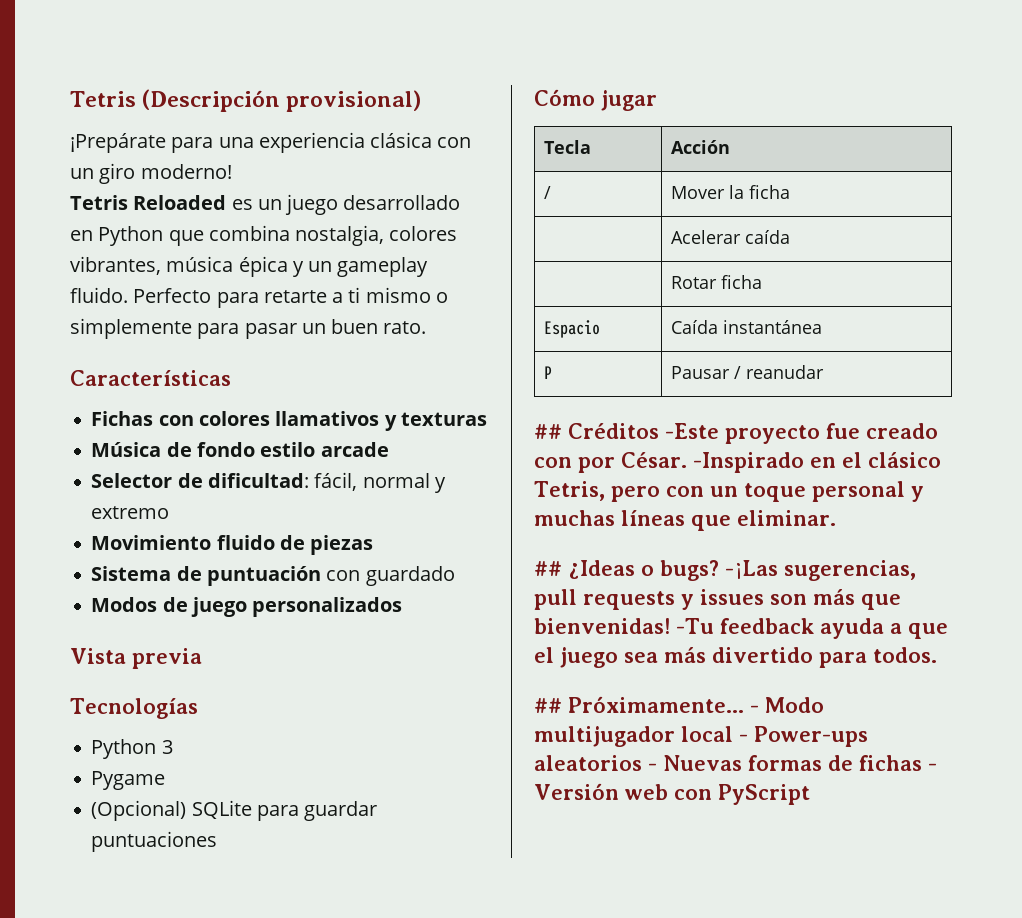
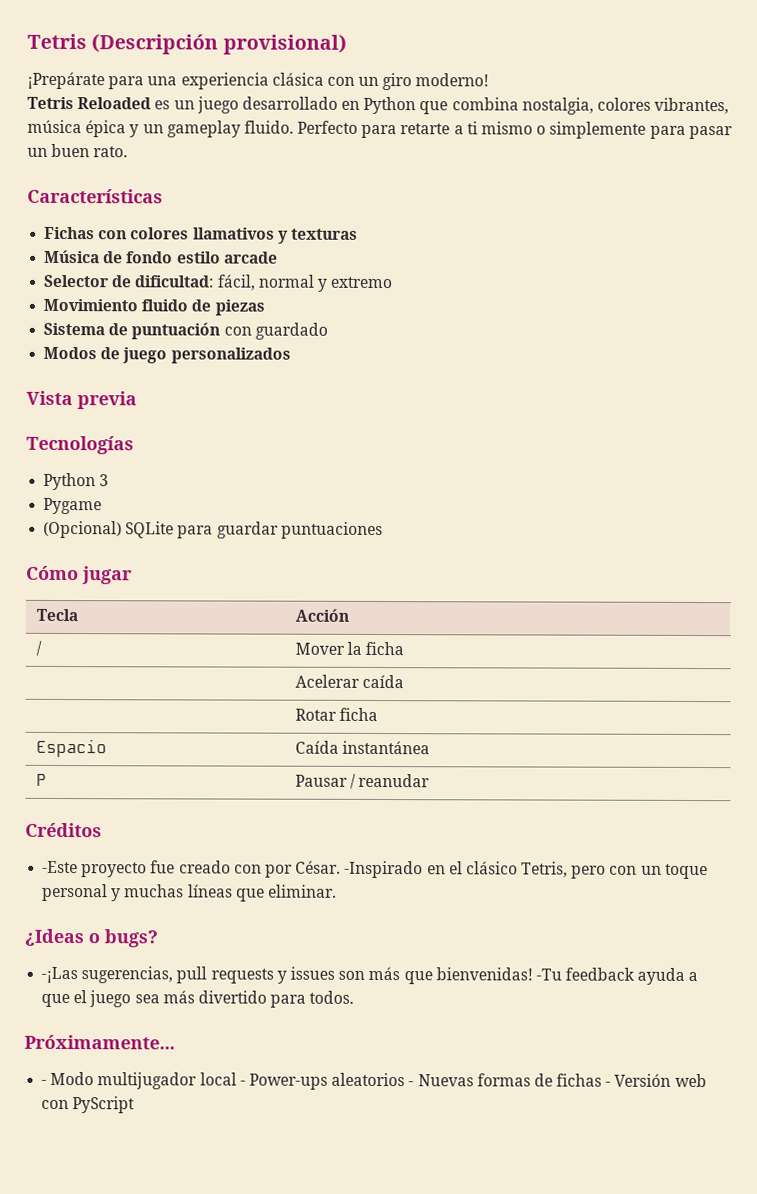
- ## Créditos -Este proyecto fue creado con por César.
+ Créditos
+ -Este proyecto fue creado con por César.
- ## ¿Ideas o bugs? -¡Las sugerencias, pull requests y issues son más que bienvenidas!
+ ¿Ideas o bugs?
+ -¡Las sugerencias, pull requests y issues son más que bienvenidas!
- ## Próximamente... - Modo multijugador local - Power-ups aleatorios - Nuevas formas de fichas - Versión web con PyScript
+ Próximamente...
+ - Modo multijugador local - Power-ups aleatorios - Nuevas formas de fichas - Versión web con PyScript

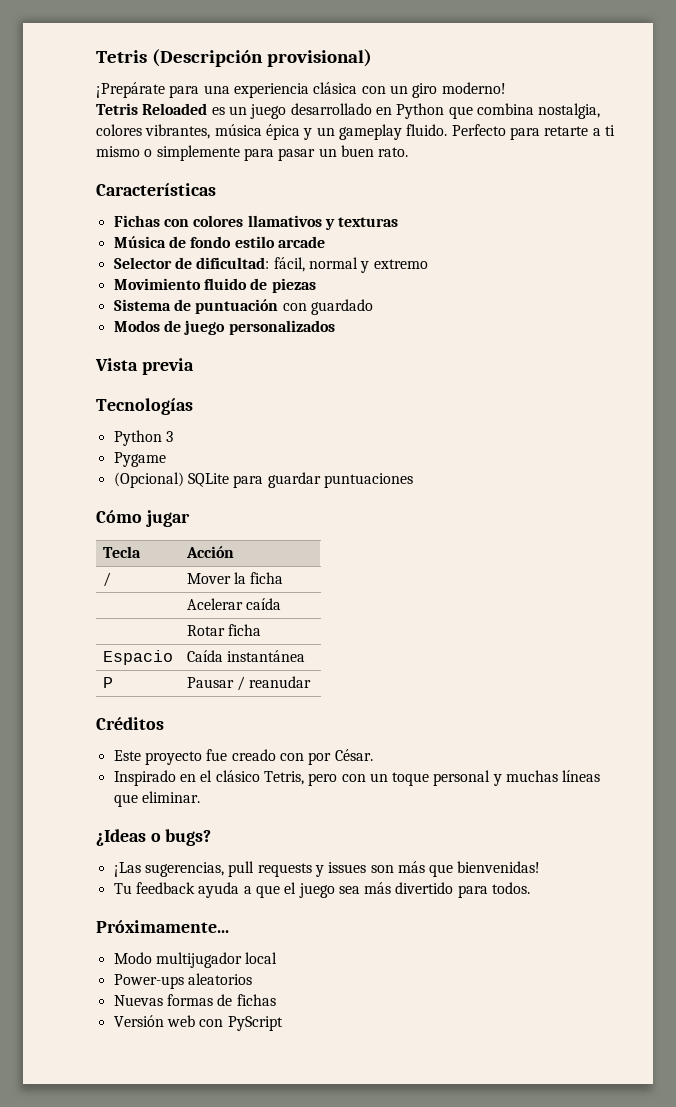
- -Este proyecto fue creado con por César. -Inspirado en el clásico Tetris, pero con un toque personal y muchas líneas que eliminar.
+ Este proyecto fue creado con por César.
+ Inspirado en el clásico Tetris, pero con un toque personal y muchas líneas que eliminar.
- -¡Las sugerencias, pull requests y issues son más que bienvenidas! -Tu feedback ayuda a que el juego sea más divertido para todos.
+ ¡Las sugerencias, pull requests y issues son más que bienvenidas!
+ Tu feedback ayuda a que el juego sea más divertido para todos.
- - Modo multijugador local - Power-ups aleatorios - Nuevas formas de fichas - Versión web con PyScript
+ Modo multijugador local
+ Power-ups aleatorios
+ Nuevas formas de fichas
+ Versión web con PyScript

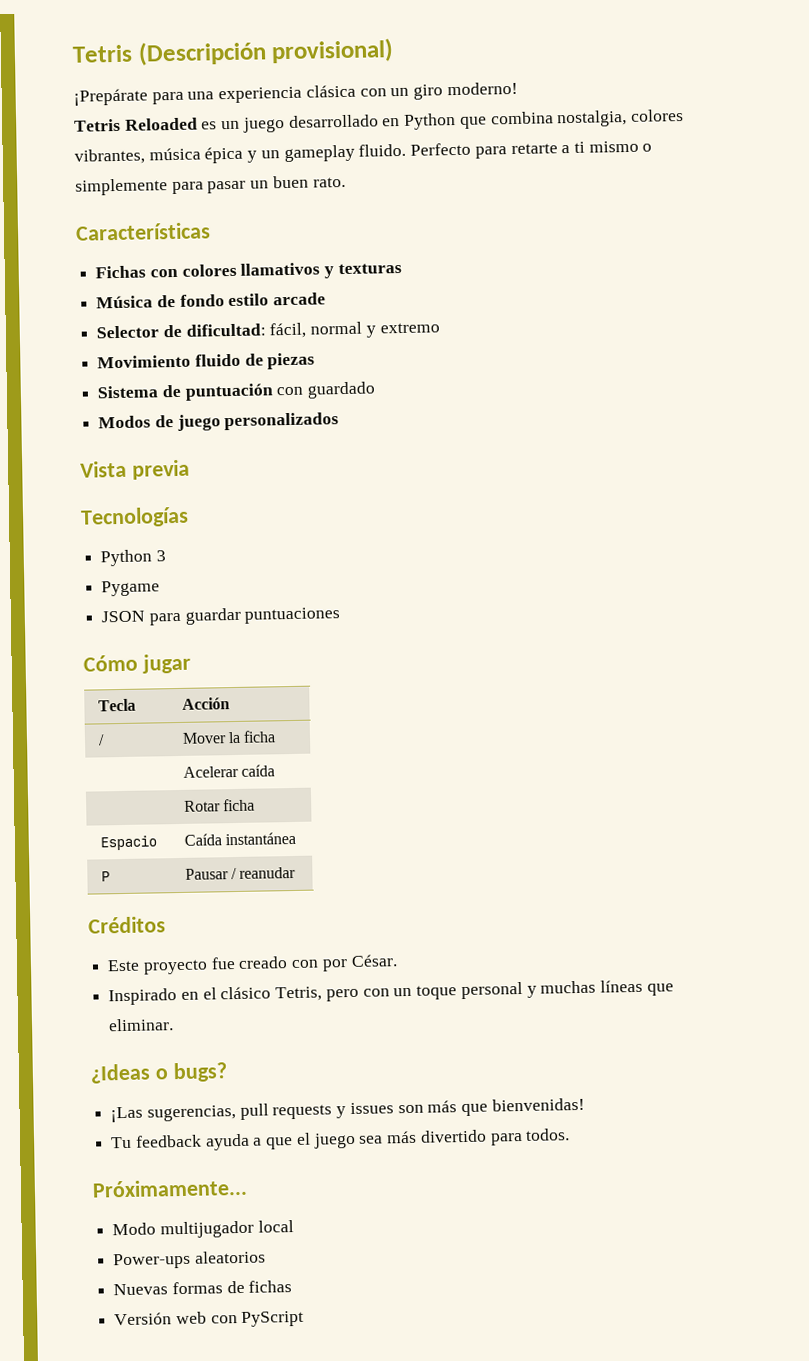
- (Opcional) SQLite para guardar puntuaciones
+ JSON para guardar puntuaciones

